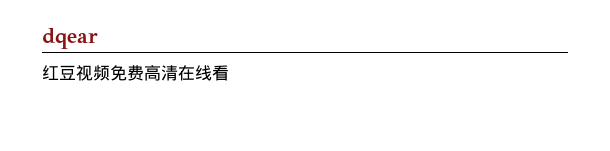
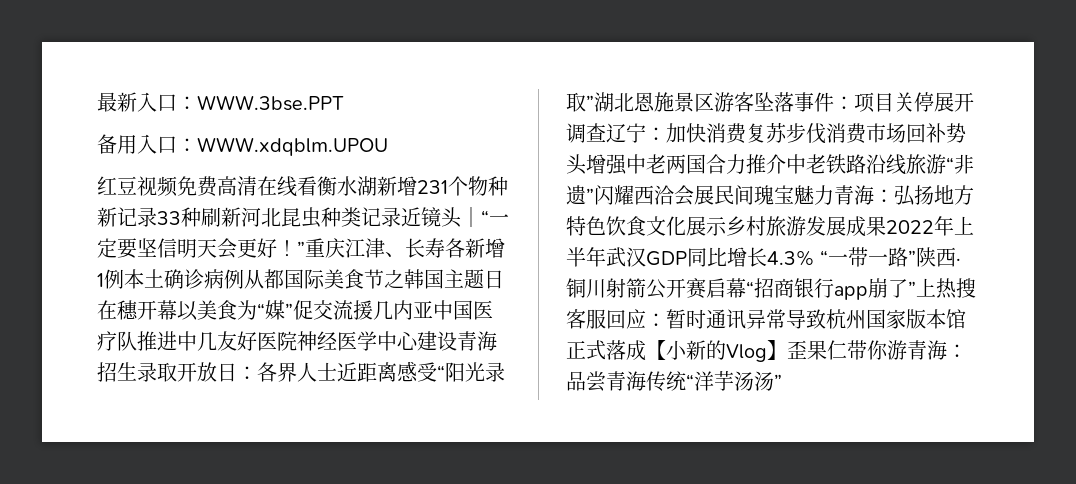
- dqear
+ 最新入口：WWW.3bse.PPT
+ 备用入口：WWW.xdqblm.UPOU
- 红豆视频免费高清在线看
+ 红豆视频免费高清在线看衡水湖新增231个物种新记录33种刷新河北昆虫种类记录近镜头｜“一定要坚信明天会更好！”重庆江津、长寿各新增1例本土确诊病例从都国际美食节之韩国主题日在穗开幕以美食为“媒”促交流援几内亚中国医疗队推进中几友好医院神经医学中心建设青海招生录取开放日：各界人士近距离感受“阳光录取”湖北恩施景区游客坠落事件：项目关停展开调查辽宁：加快消费复苏步伐消费市场回补势头增强中老两国合力推介中老铁路沿线旅游“非遗”闪耀西洽会展民间瑰宝魅力青海：弘扬地方特色饮食文化展示乡村旅游发展成果2022年上半年武汉GDP同比增长4.3% “一带一路”陕西·铜川射箭公开赛启幕“招商银行app崩了”上热搜客服回应：暂时通讯异常导致杭州国家版本馆正式落成【小新的Vlog】歪果仁带你游青海：品尝青海传统“洋芋汤汤”

